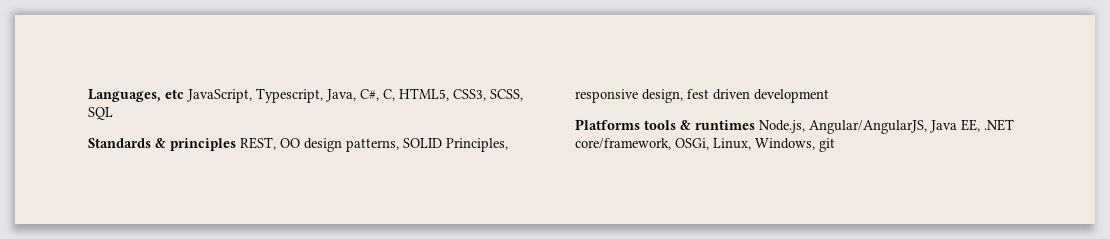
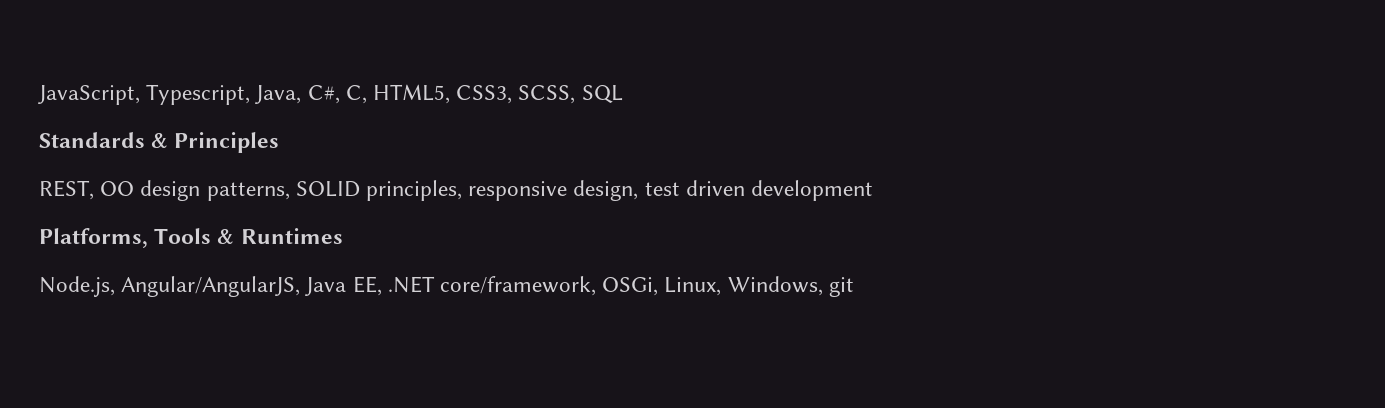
- Languages, etc JavaScript, Typescript, Java, C#, C, HTML5, CSS3, SCSS, SQL
+ JavaScript, Typescript, Java, C#, C, HTML5, CSS3, SCSS, SQL
- Standards & principles REST, OO design patterns, SOLID Principles, responsive design, fest driven development
+ Standards & Principles
+ REST, OO design patterns, SOLID principles, responsive design, test driven development
- Platforms tools & runtimes Node.js, Angular/AngularJS, Java EE, .NET core/framework, OSGi, Linux, Windows, git
+ Platforms, Tools & Runtimes
+ Node.js, Angular/AngularJS, Java EE, .NET core/framework, OSGi, Linux, Windows, git

